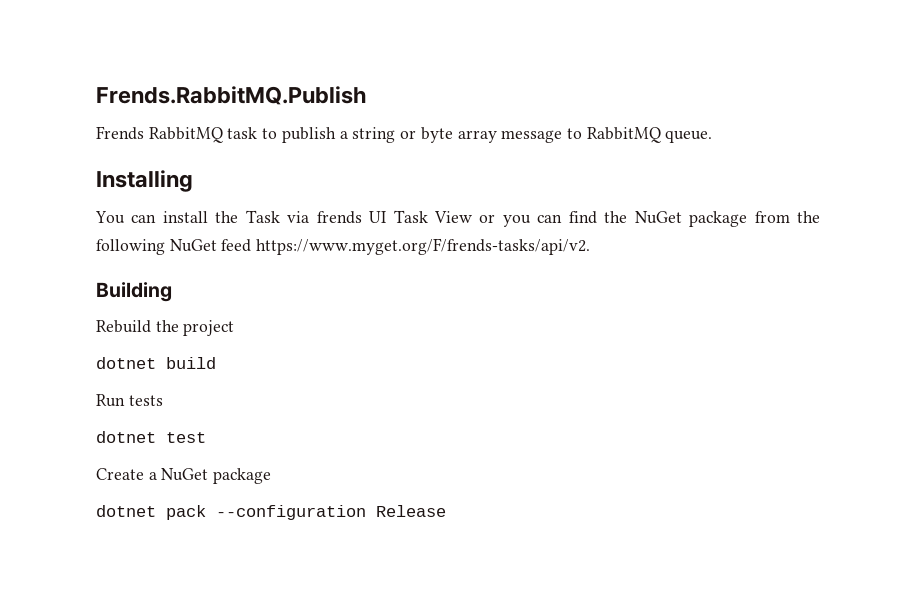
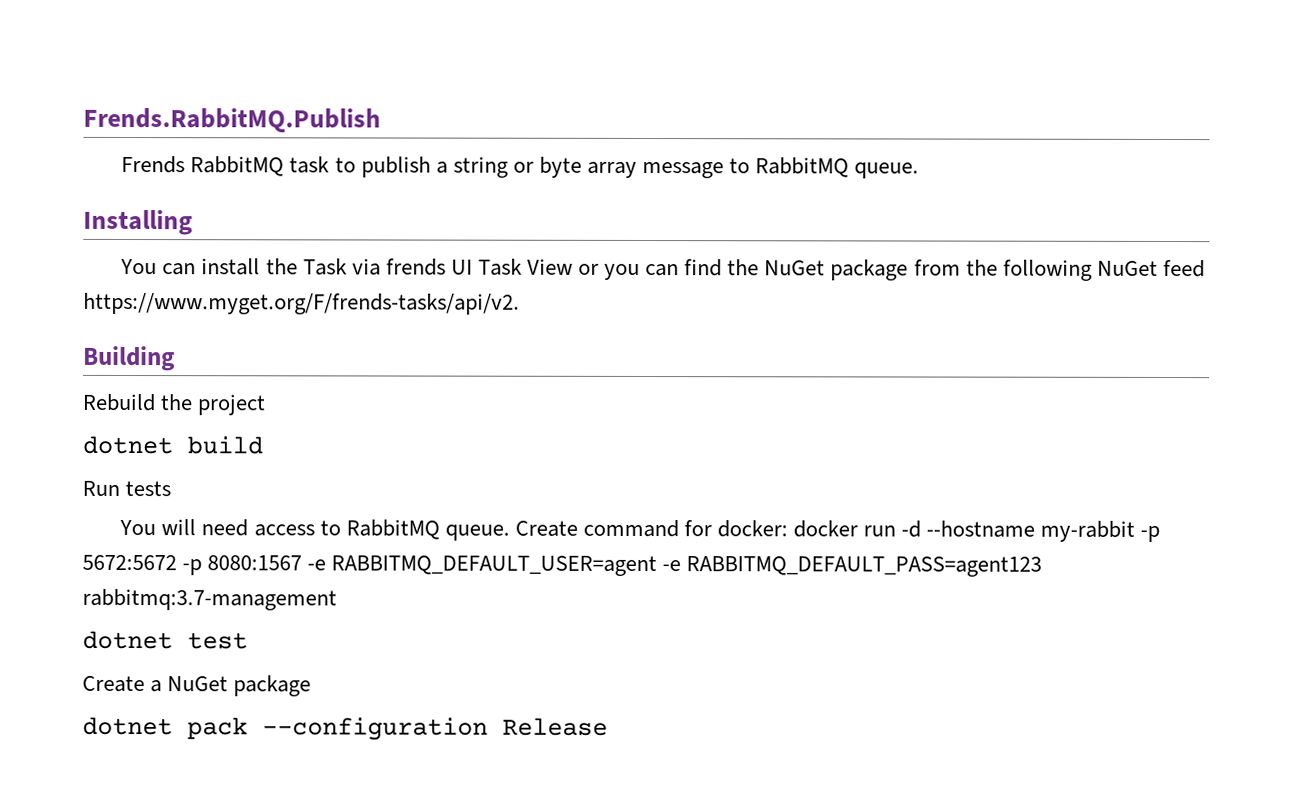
+ You will need access to RabbitMQ queue. Create command for docker: docker run -d --hostname my-rabbit -p 5672:5672 -p 8080:1567 -e RABBITMQ_DEFAULT_USER=agent -e RABBITMQ_DEFAULT_PASS=agent123 rabbitmq:3.7-management

